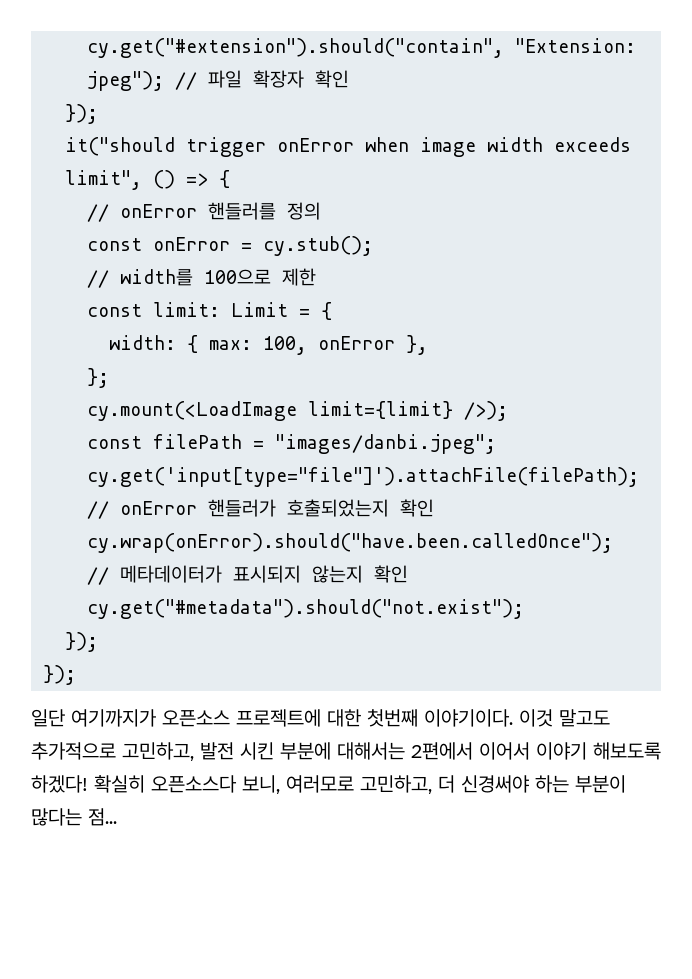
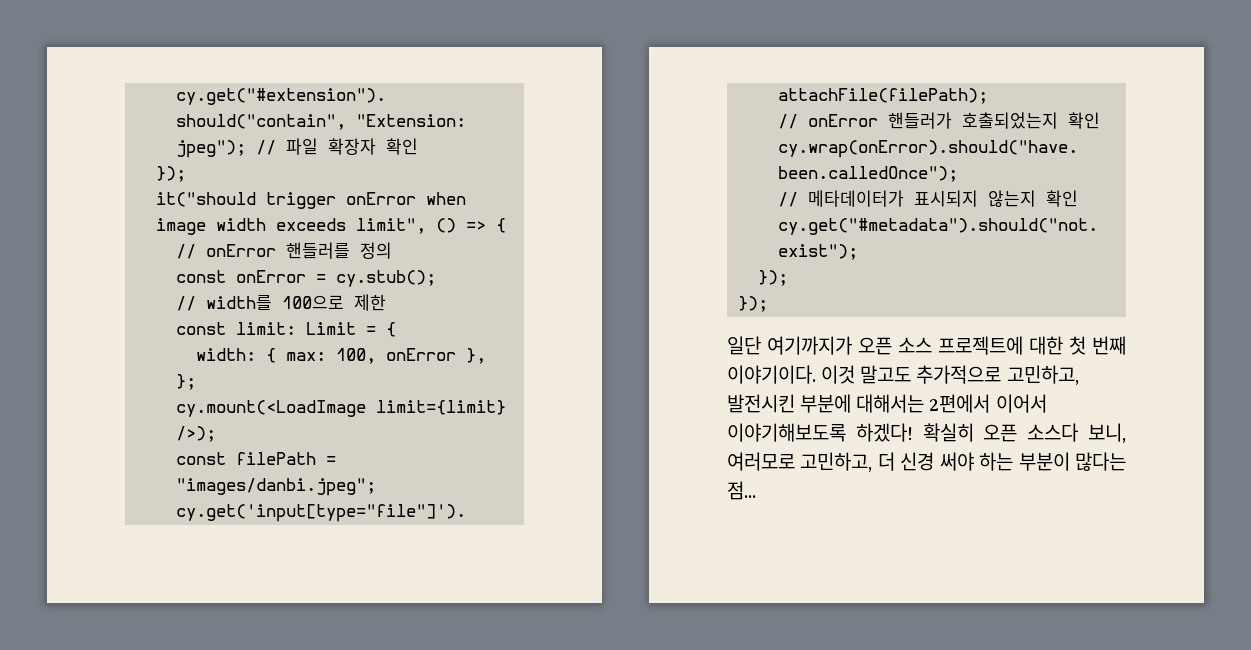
- 일단 여기까지가 오픈소스 프로젝트에 대한 첫번째 이야기이다.
+ 일단 여기까지가 오픈 소스 프로젝트에 대한 첫 번째 이야기이다.
- 이것 말고도 추가적으로 고민하고, 발전 시킨 부분에 대해서는 2편에서 이어서 이야기 해보도록 하겠다! 확실히 오픈소스다 보니, 여러모로 고민하고, 더 신경써야 하는 부분이 많다는 점...
+ 이것 말고도 추가적으로 고민하고, 발전시킨 부분에 대해서는 2편에서 이어서 이야기해보도록 하겠다! 확실히 오픈 소스다 보니, 여러모로 고민하고, 더 신경 써야 하는 부분이 많다는 점...

